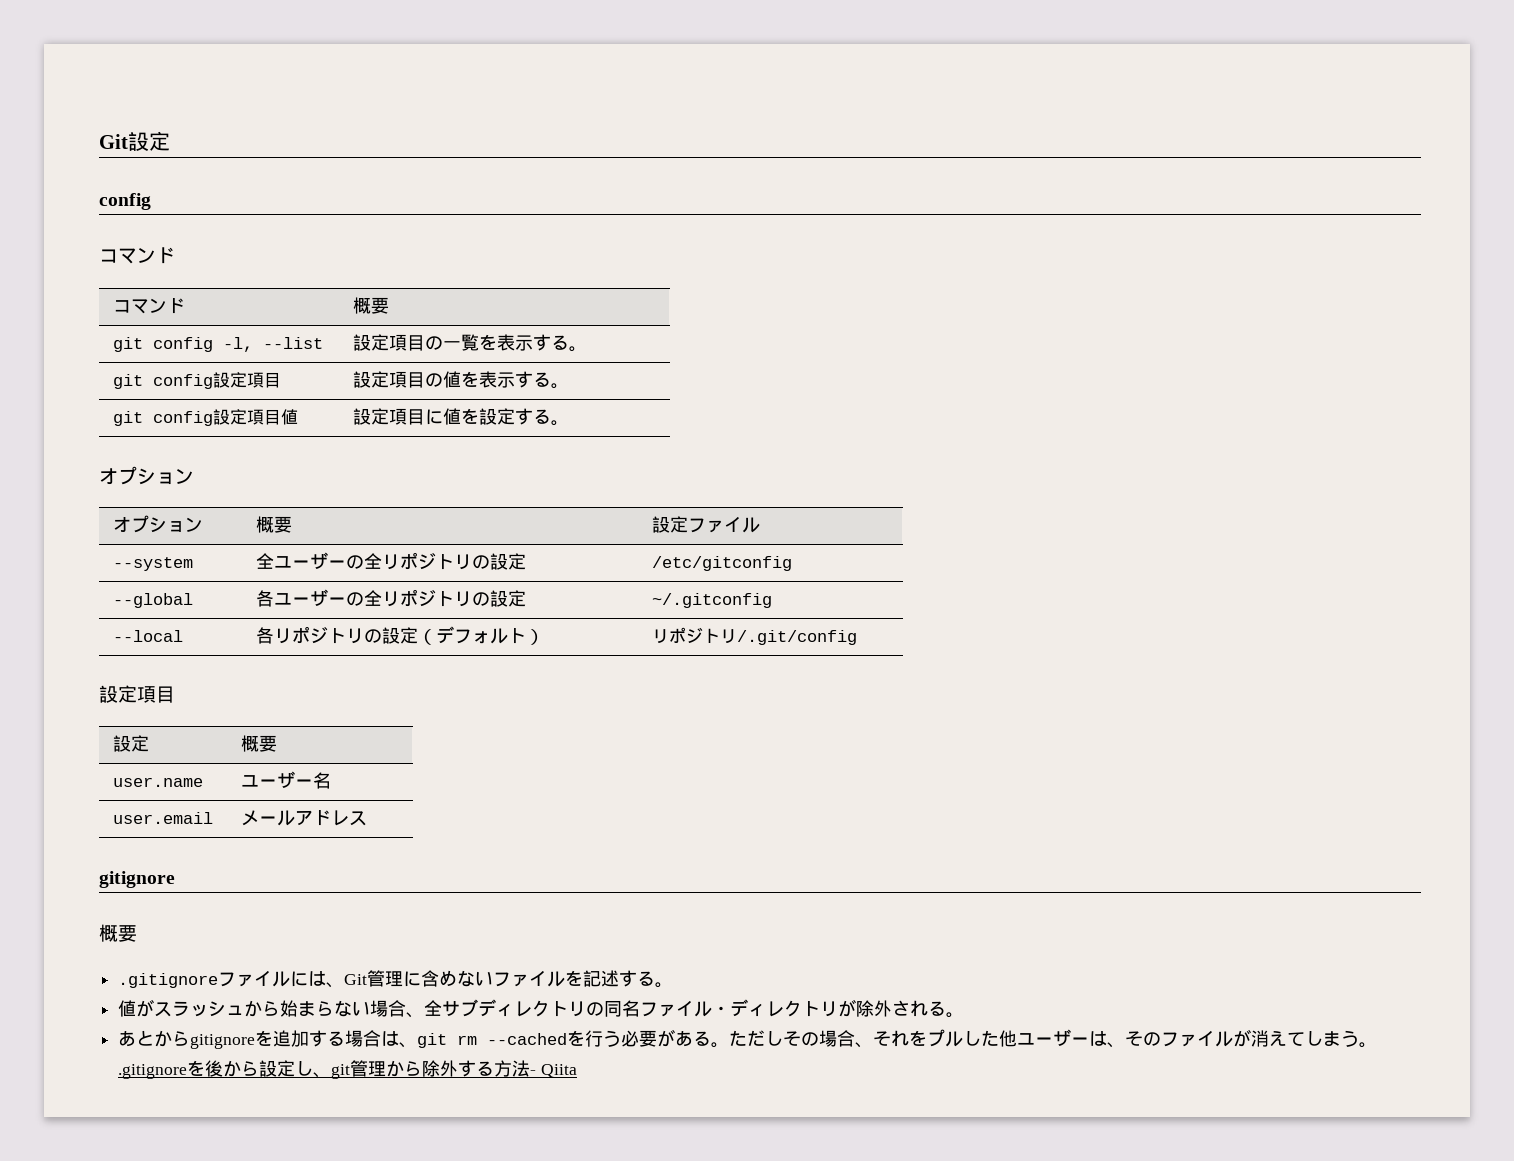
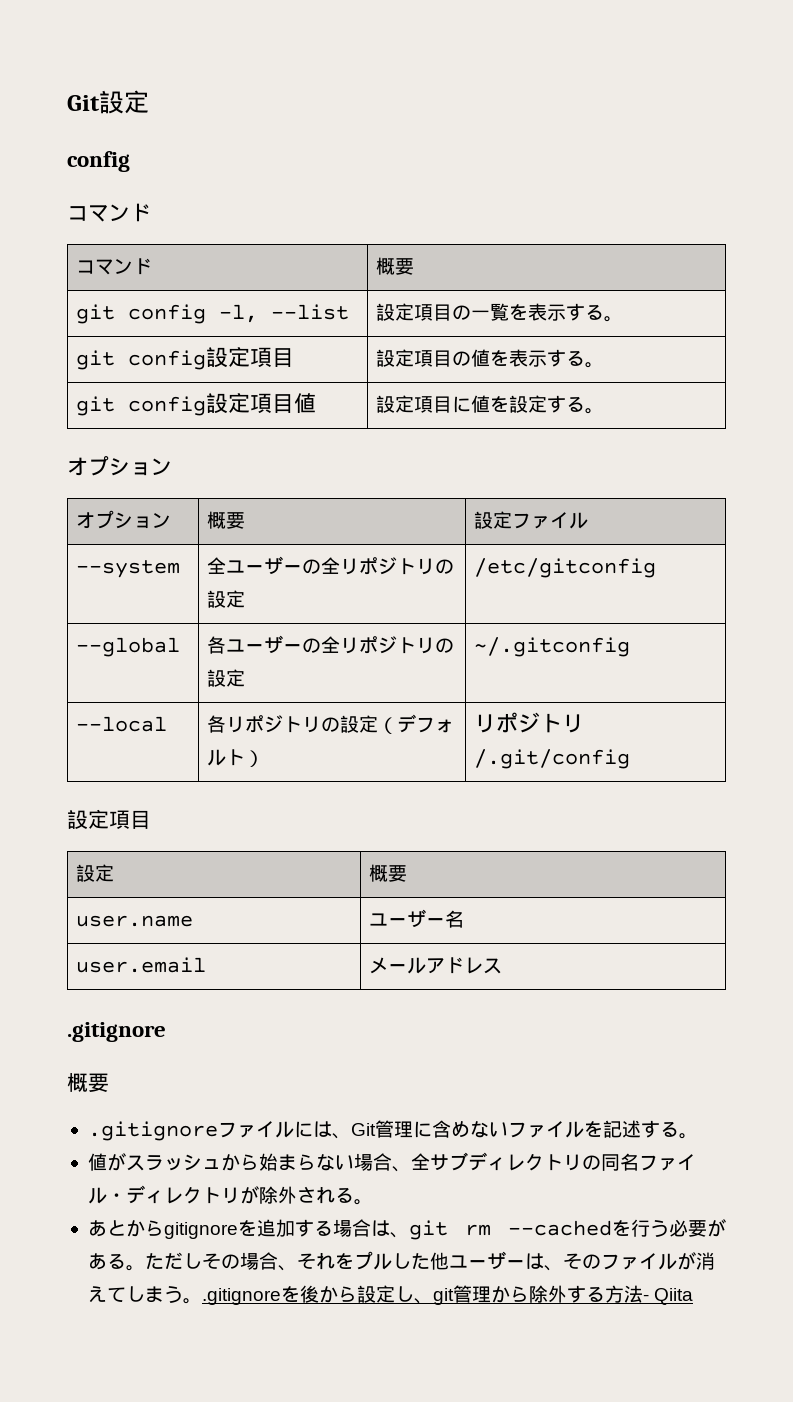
  user.email | メールアドレス
- gitignore
+ .gitignore

